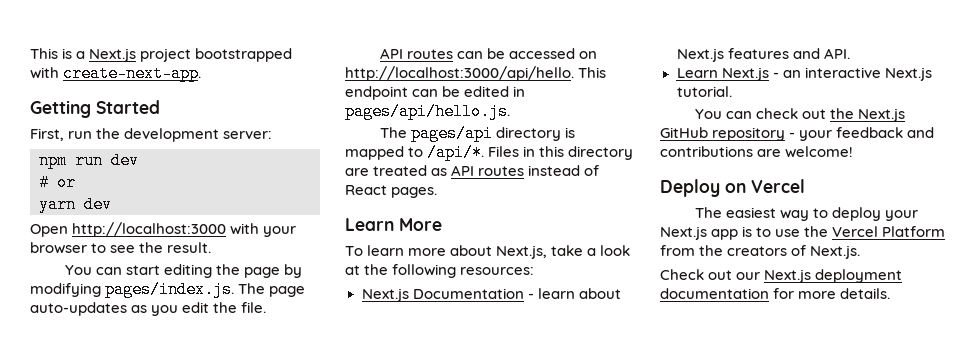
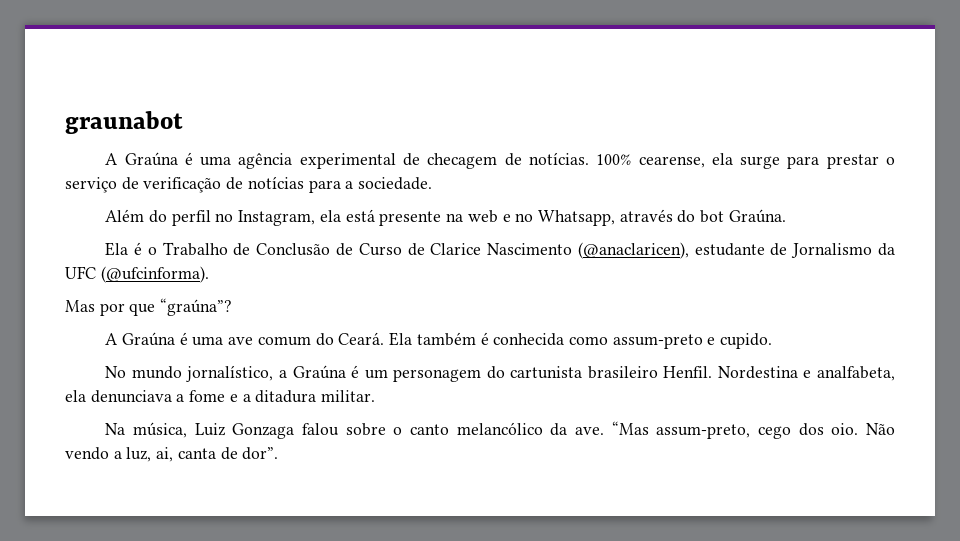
- This is a Next.js project bootstrapped with create-next-app.
- Getting Started
- First, run the development server:
- npm run dev
- # or
- yarn dev
- Open http://localhost:3000 with your browser to see the result.
- You can start editing the page by modifying pages/index.js. The page auto-updates as you edit the file.
- API routes can be accessed on http://localhost:3000/api/hello. This endpoint can be edited in pages/api/hello.js.
- The pages/api directory is mapped to /api/*. Files in this directory are treated as API routes instead of React pages.
- Learn More
- To learn more about Next.js, take a look at the following resources:
- Next.js Documentation - learn about Next.js features and API.
- Learn Next.js - an interactive Next.js tutorial.
- You can check out the Next.js GitHub repository - your feedback and contributions are welcome!
- Deploy on Vercel
- The easiest way to deploy your Next.js app is to use the Vercel Platform from the creators of Next.js.
- Check out our Next.js deployment documentation for more details.
+ graunabot
+ A Graúna é uma agência experimental de checagem de notícias. 100% cearense, ela surge para prestar o serviço de verificação de notícias para a sociedade.
+ Além do perfil no Instagram, ela está presente na web e no Whatsapp, através do bot Graúna.
+ Ela é o Trabalho de Conclusão de Curso de Clarice Nascimento (@anaclaricen), estudante de Jornalismo da UFC (@ufcinforma).
+ Mas por que “graúna”?
+ A Graúna é uma ave comum do Ceará. Ela também é conhecida como assum-preto e cupido.
+ No mundo jornalístico, a Graúna é um personagem do cartunista brasileiro Henfil. Nordestina e analfabeta, ela denunciava a fome e a ditadura militar.
+ Na música, Luiz Gonzaga falou sobre o canto melancólico da ave. “Mas assum-preto, cego dos oio. Não vendo a luz, ai, canta de dor”.

